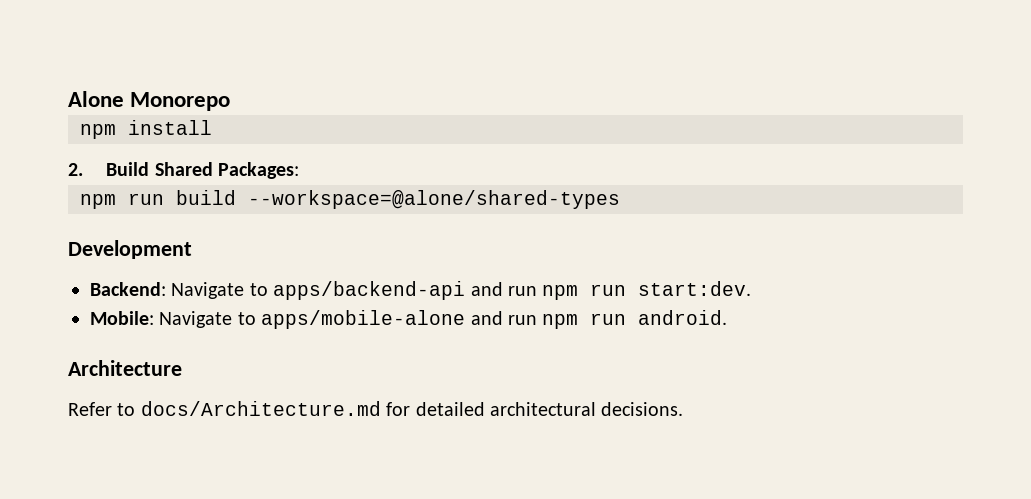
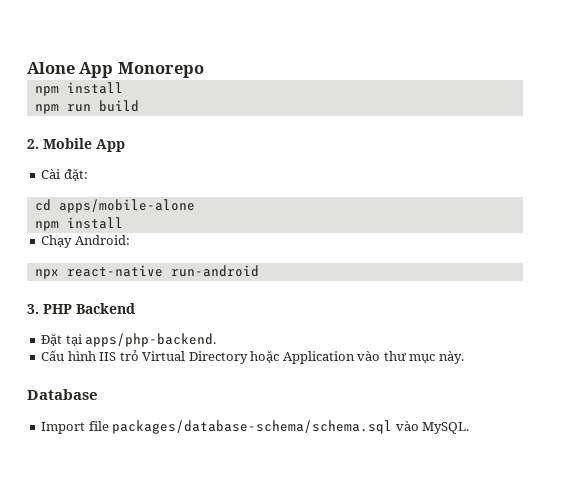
- Alone Monorepo
+ Alone App Monorepo
- 2. Build Shared Packages:
- npm run build --workspace=@alone/shared-types
- Development
- Backend: Navigate to apps/backend-api and run npm run start:dev.
- Mobile: Navigate to apps/mobile-alone and run npm run android.
- Architecture
- Refer to docs/Architecture.md for detailed architectural decisions.
+ npm run build
+ 2. Mobile App
+ Cài đặt:
+ cd apps/mobile-alone
+ npm install
+ Chạy Android:
+ npx react-native run-android
+ 3. PHP Backend
+ Đặt tại apps/php-backend.
+ Cấu hình IIS trỏ Virtual Directory hoặc Application vào thư mục này.
+ Database
+ Import file packages/database-schema/schema.sql vào MySQL.

